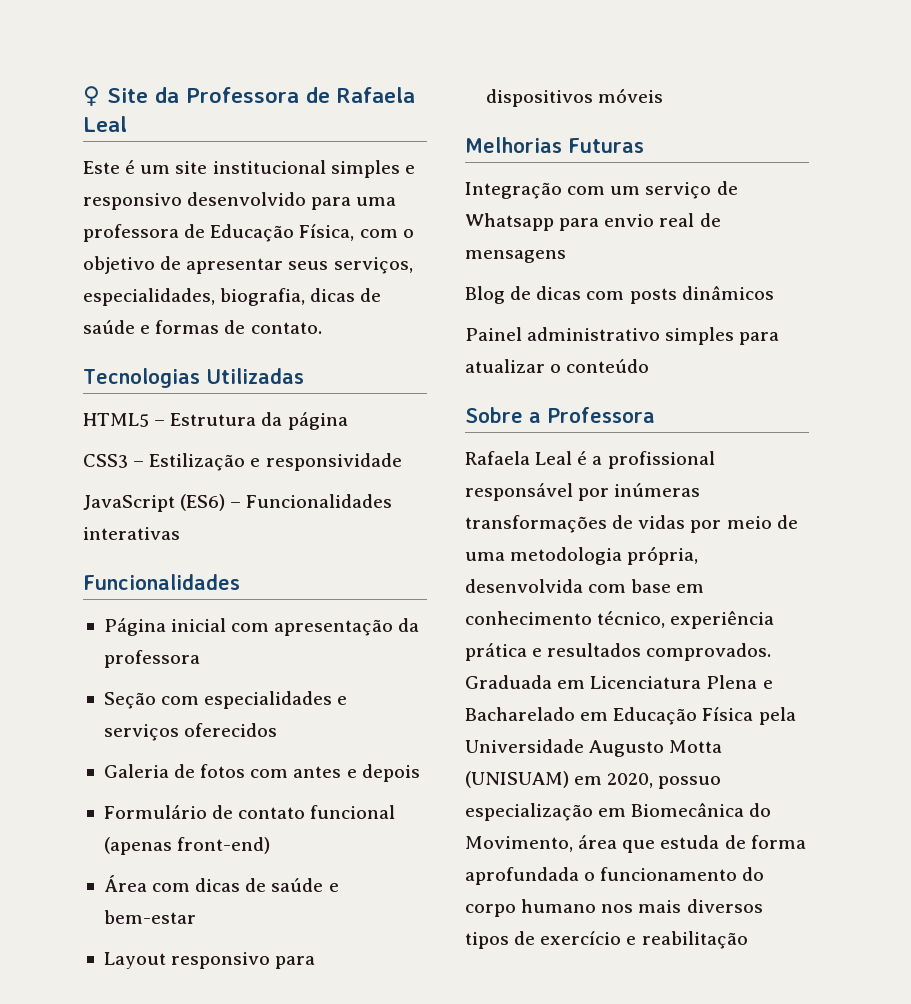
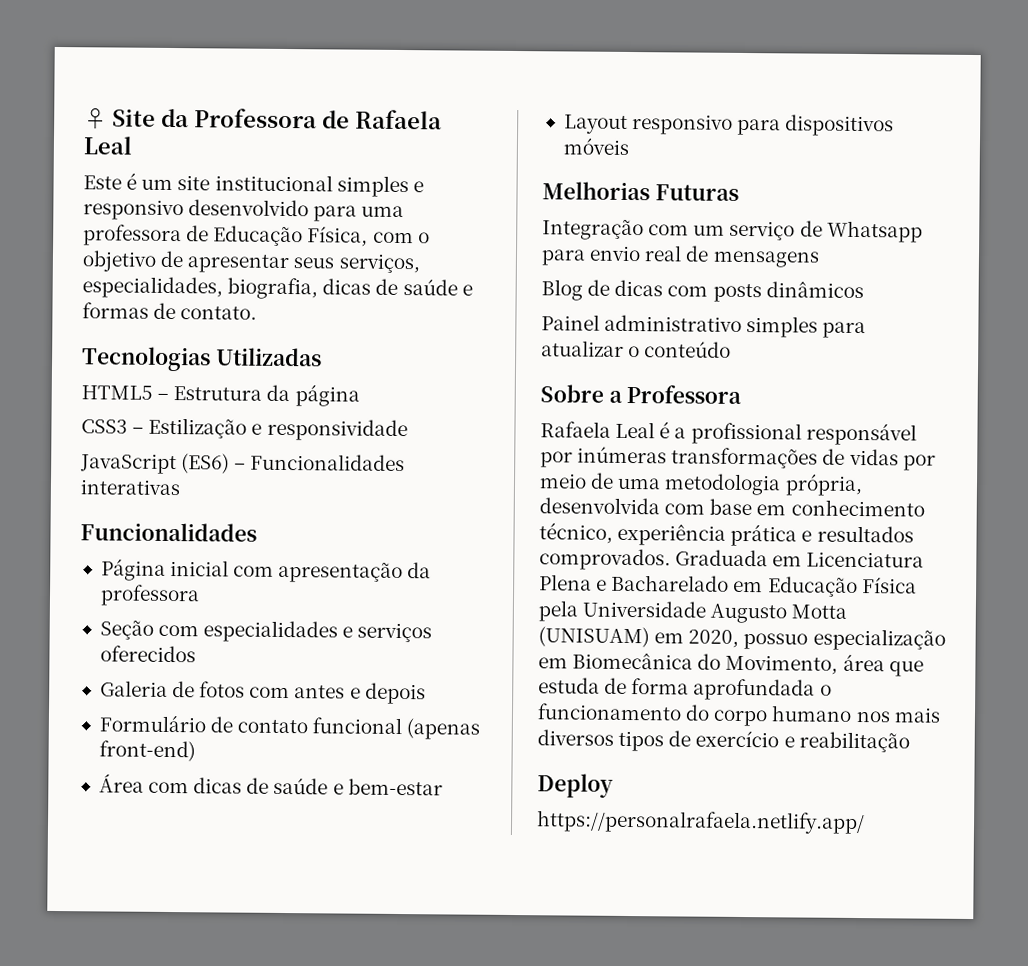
+ Deploy
+ https://personalrafaela.netlify.app/

